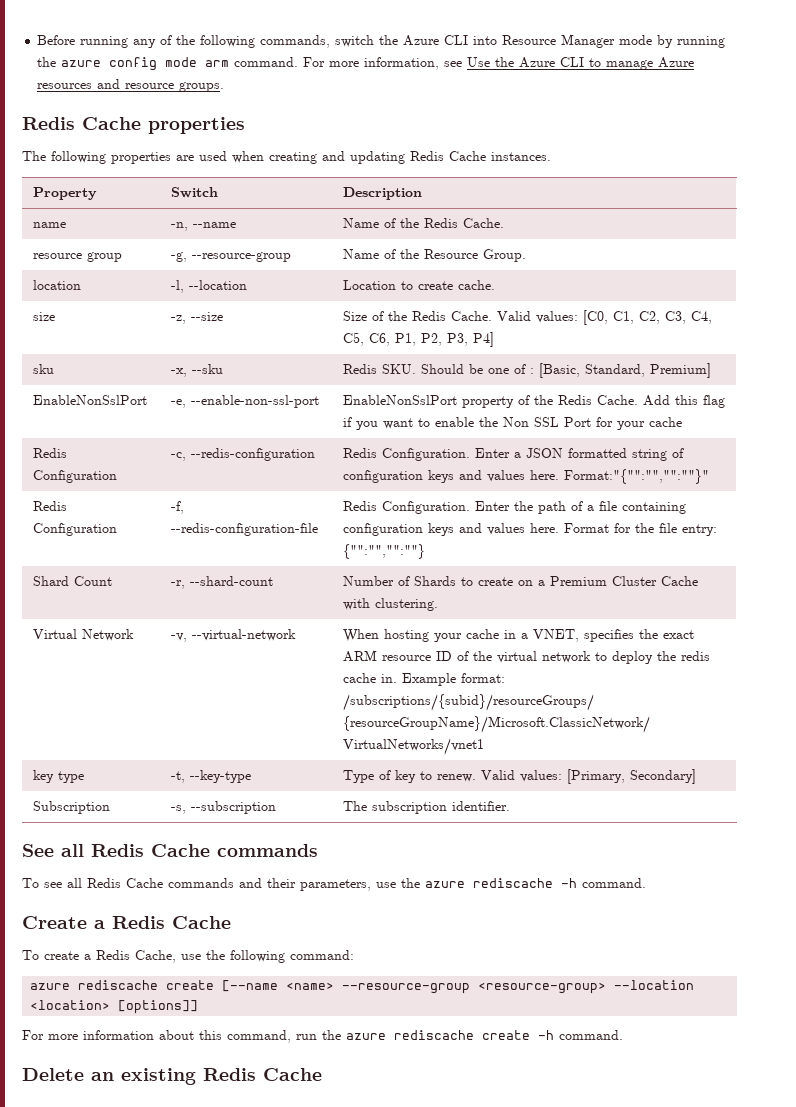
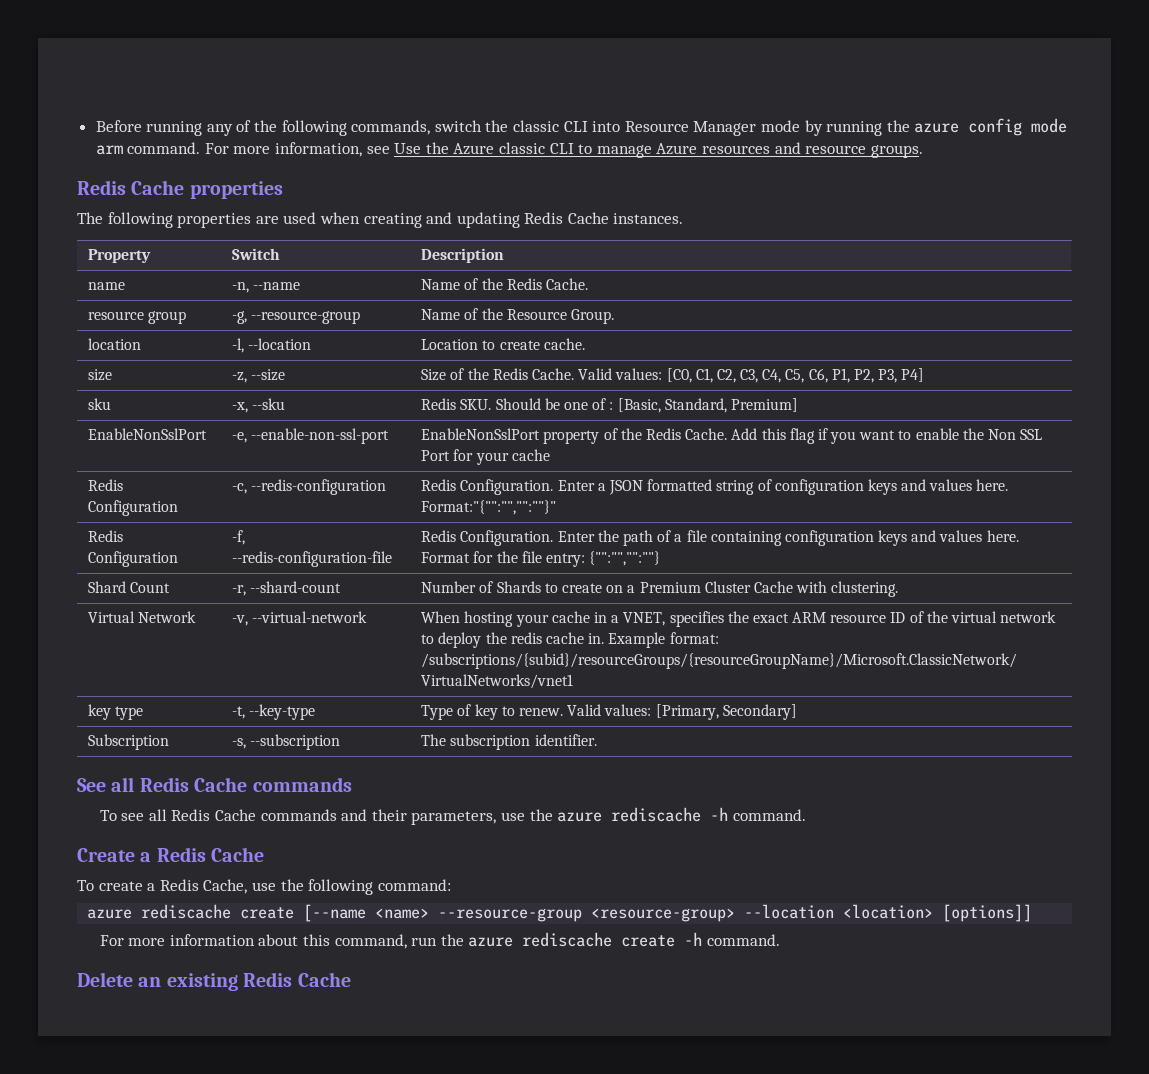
- Before running any of the following commands, switch the Azure CLI into Resource Manager mode by running the azure config mode arm command.
+ Before running any of the following commands, switch the classic CLI into Resource Manager mode by running the azure config mode arm command.
- For more information, see Use the Azure CLI to manage Azure resources and resource groups.
+ For more information, see Use the Azure classic CLI to manage Azure resources and resource groups.

